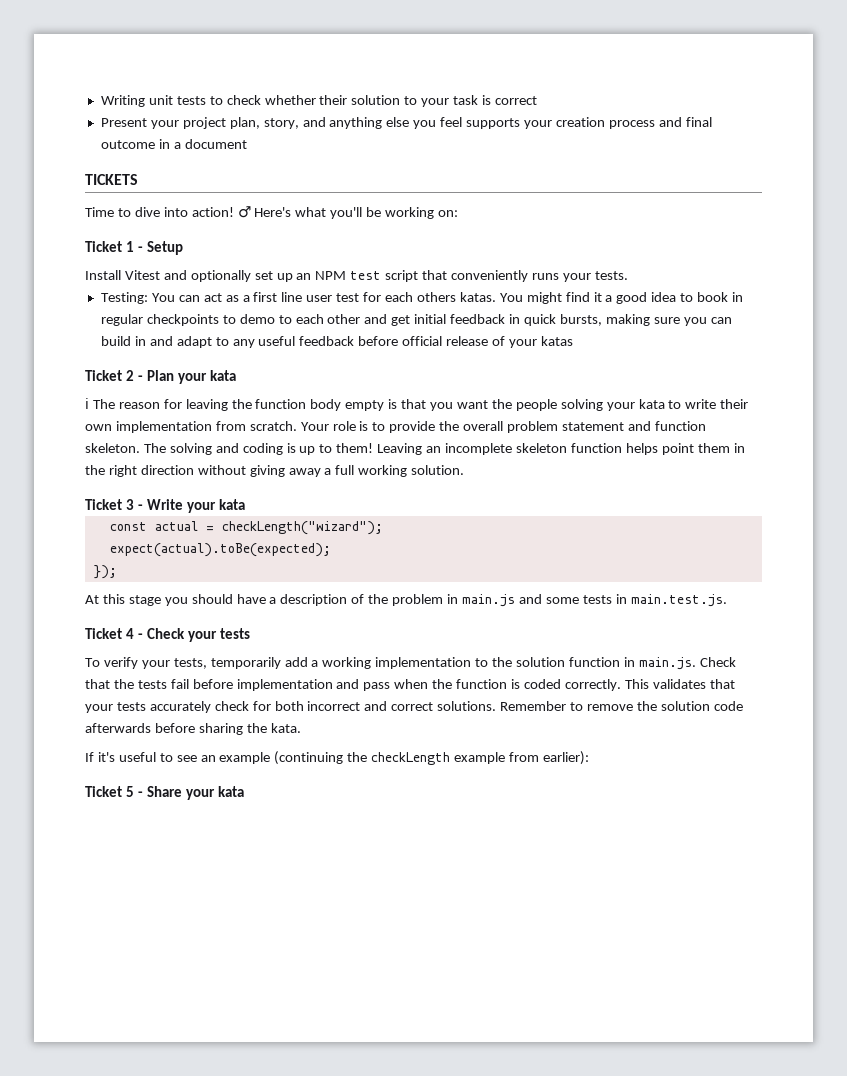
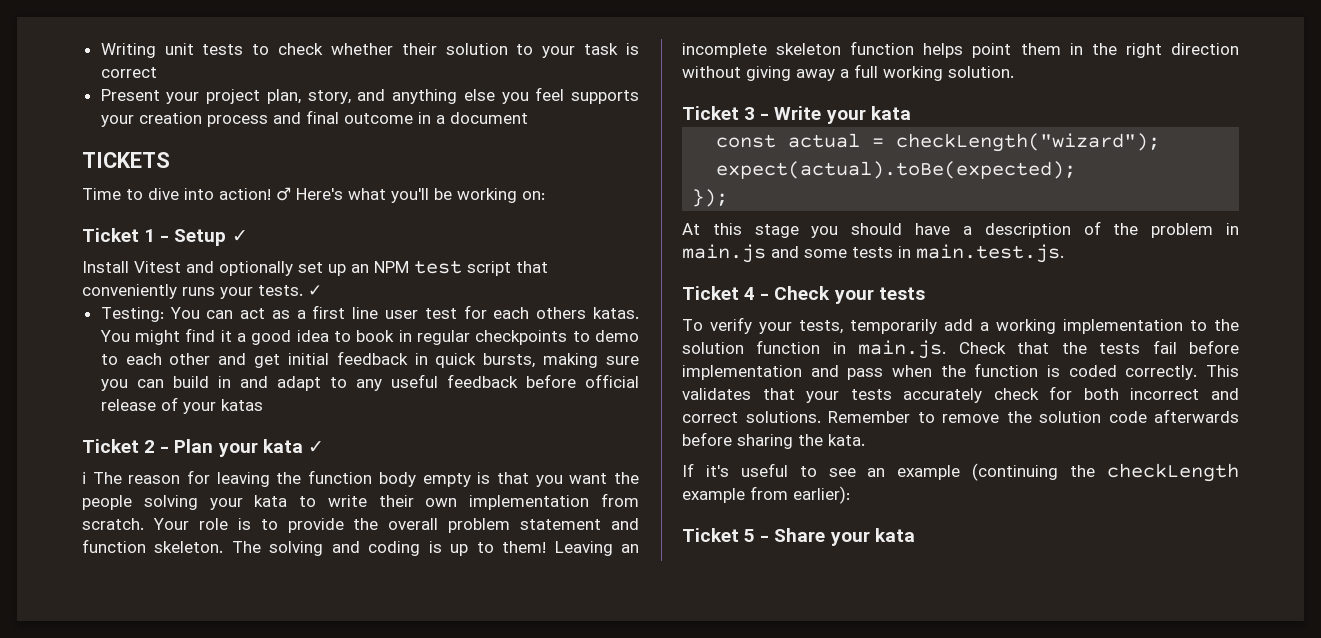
- Ticket 1 - Setup
+ Ticket 1 - Setup ✓
- Install Vitest and optionally set up an NPM test script that conveniently runs your tests.
+ Install Vitest and optionally set up an NPM test script that conveniently runs your tests. ✓
- Ticket 2 - Plan your kata
+ Ticket 2 - Plan your kata ✓

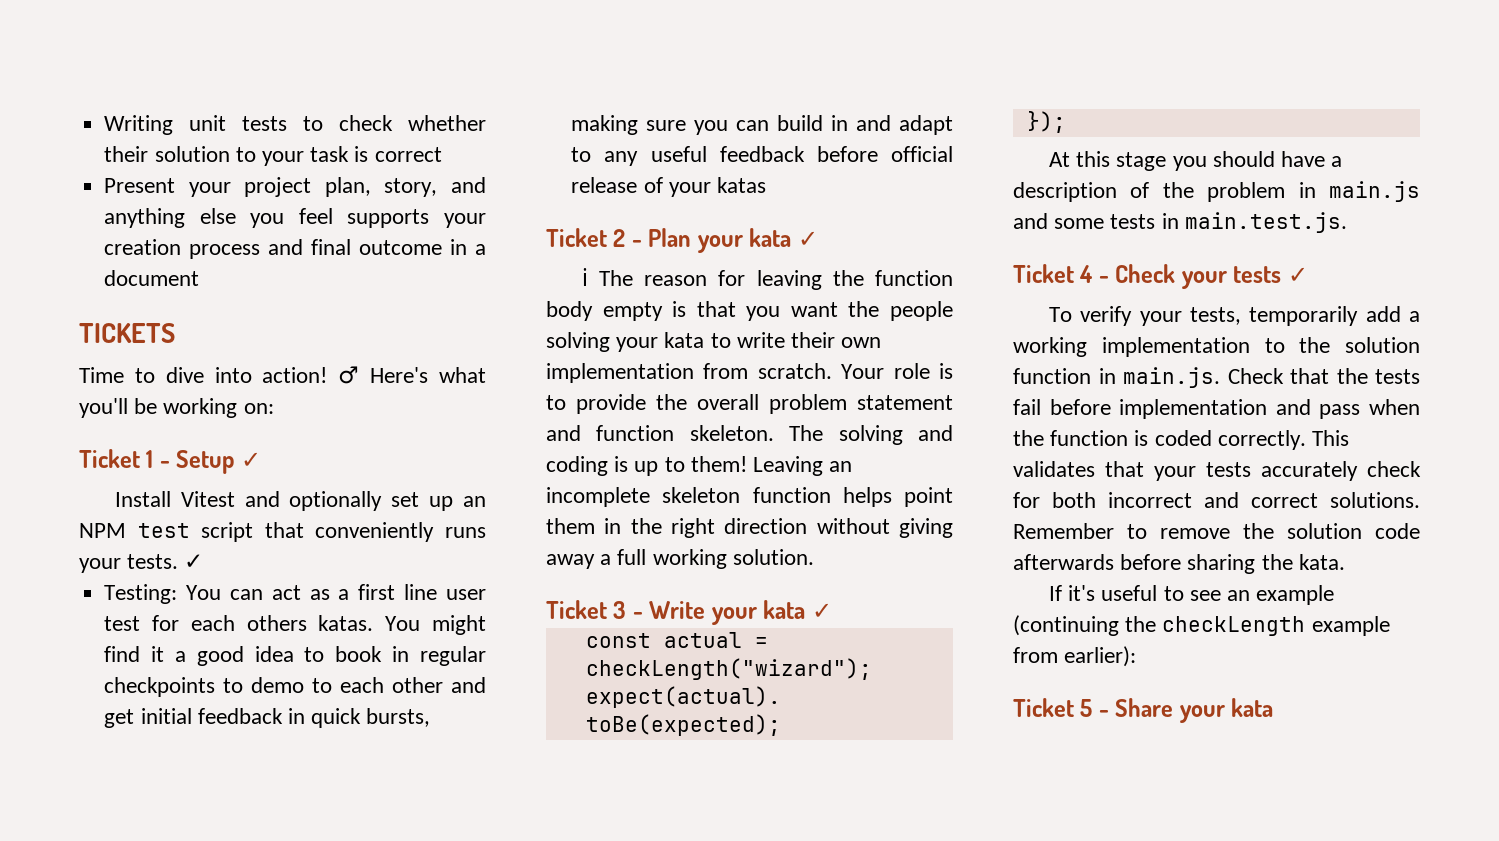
- Ticket 3 - Write your kata
+ Ticket 3 - Write your kata ✓
- Ticket 4 - Check your tests
+ Ticket 4 - Check your tests ✓

